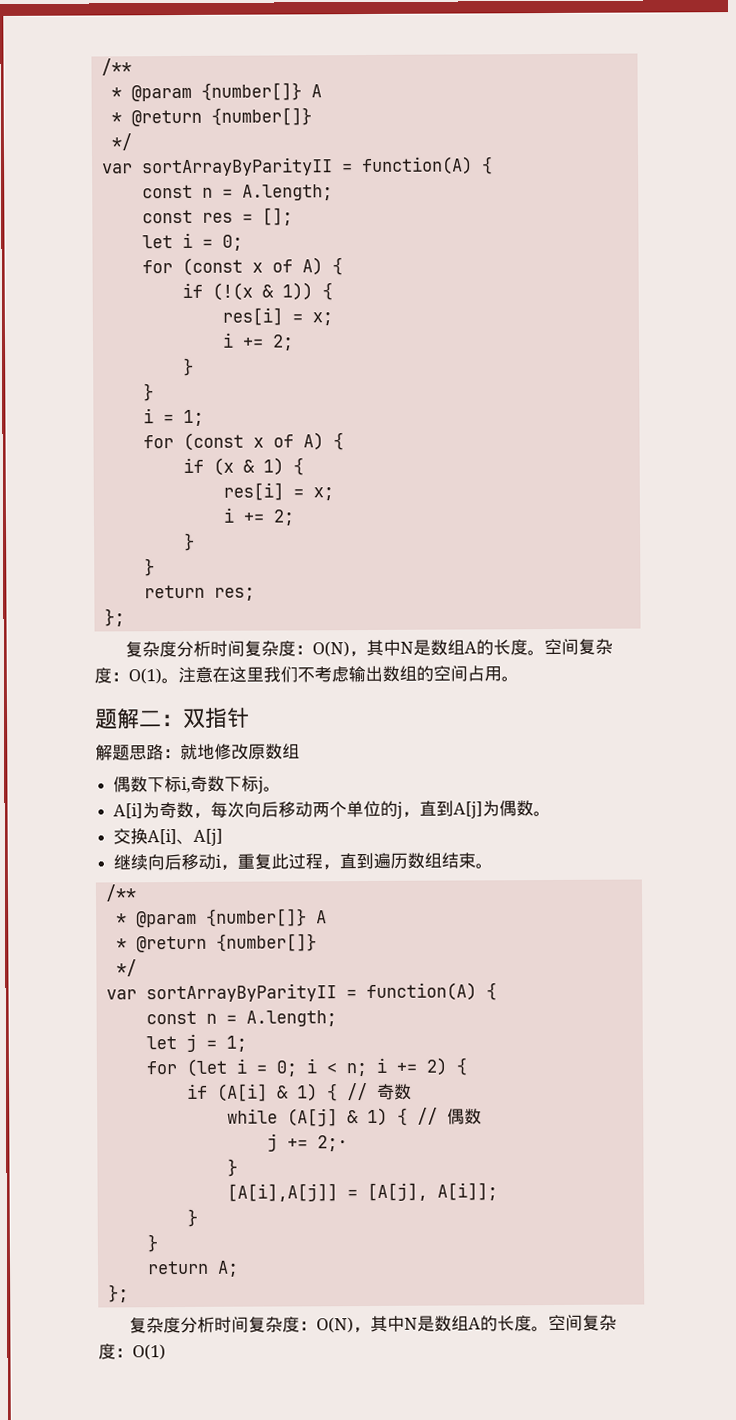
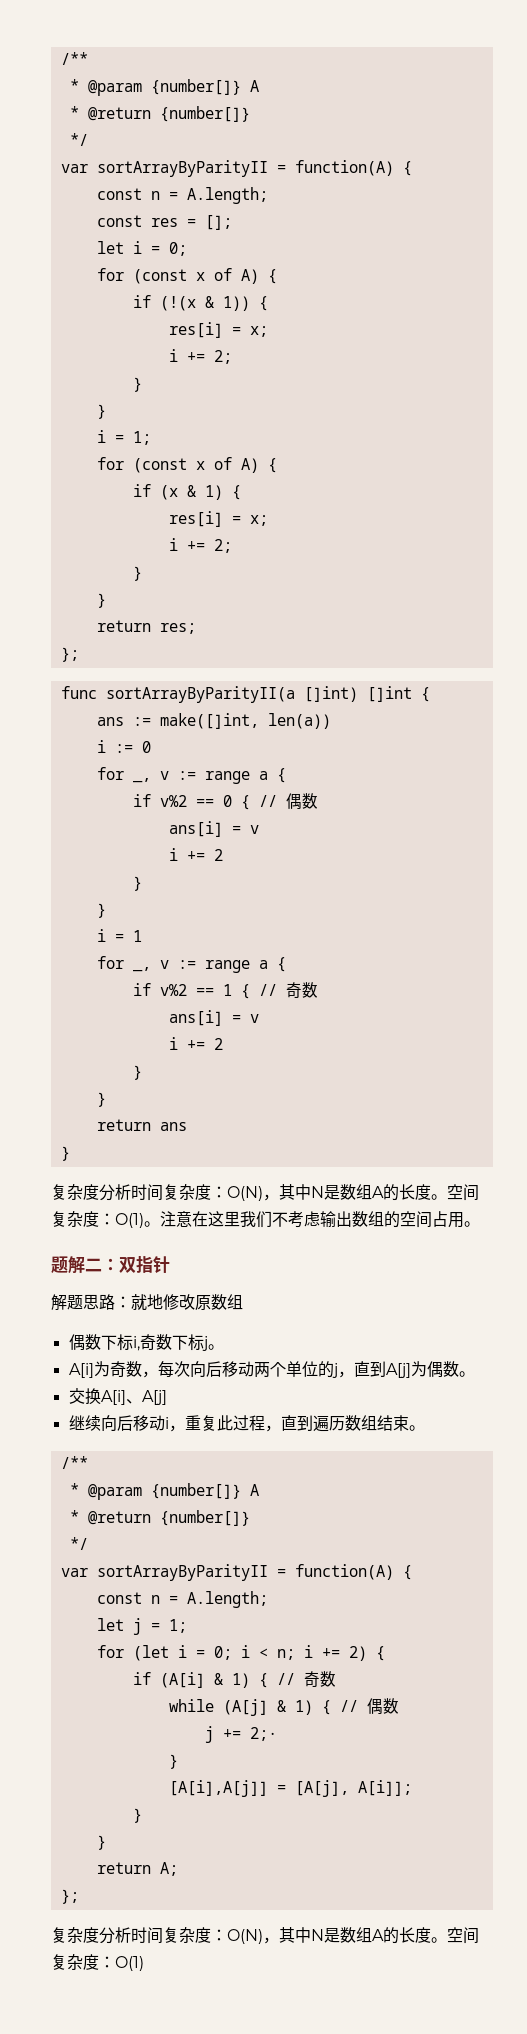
+ func sortArrayByParityII(a []int) []int {
+ ans := make([]int, len(a))
+ i := 0
+ for _, v := range a {
+ if v%2 == 0 { // 偶数
+ ans[i] = v
+ i += 2
+ }
+ }
+ i = 1
+ for _, v := range a {
+ if v%2 == 1 { // 奇数
+ ans[i] = v
+ i += 2
+ }
+ }
+ return ans
+ }

